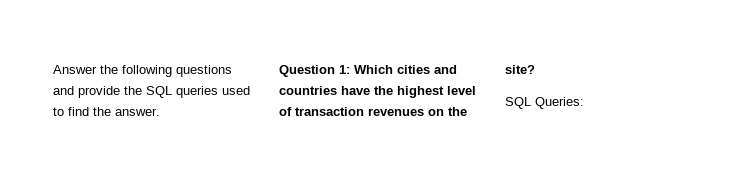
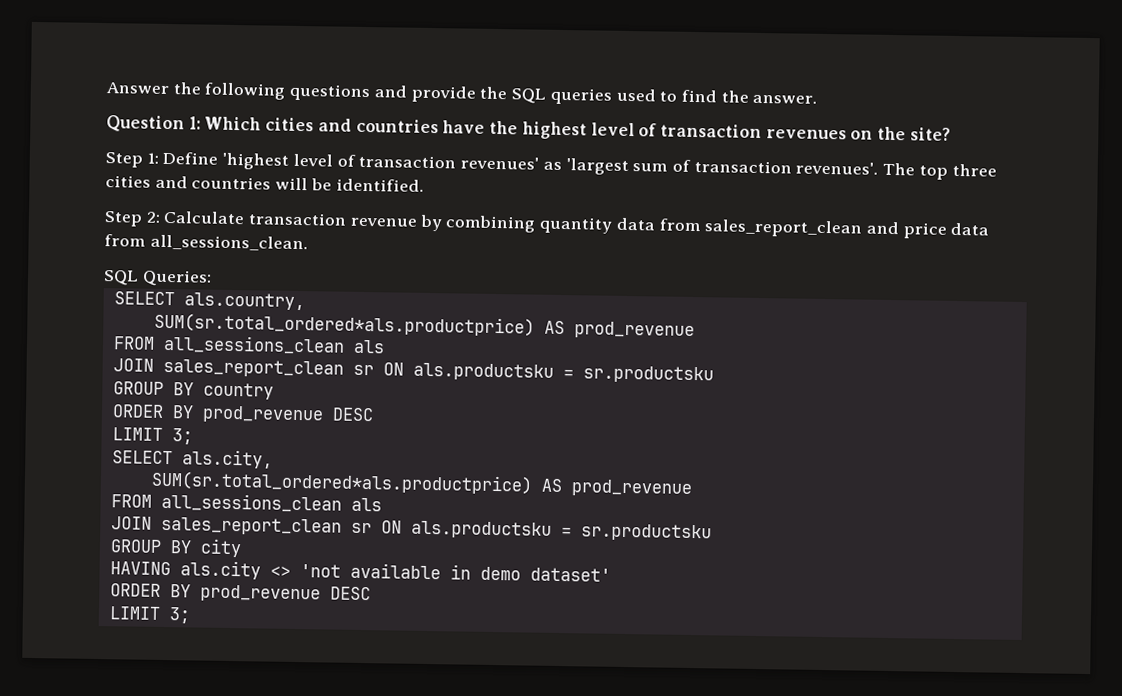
+ Step 1: Define 'highest level of transaction revenues' as 'largest sum of transaction revenues'. The top three cities and countries will be identified.
+ Step 2: Calculate transaction revenue by combining quantity data from sales_report_clean and price data from all_sessions_clean.
  SQL Queries:
+ SELECT als.country,
+ SUM(sr.total_ordered*als.productprice) AS prod_revenue
+ FROM all_sessions_clean als
+ JOIN sales_report_clean sr ON als.productsku = sr.productsku
+ GROUP BY country
+ ORDER BY prod_revenue DESC
+ LIMIT 3;
+ SELECT als.city,
+ SUM(sr.total_ordered*als.productprice) AS prod_revenue
+ FROM all_sessions_clean als
+ JOIN sales_report_clean sr ON als.productsku = sr.productsku
+ GROUP BY city
+ HAVING als.city <> 'not available in demo dataset'
+ ORDER BY prod_revenue DESC
+ LIMIT 3;

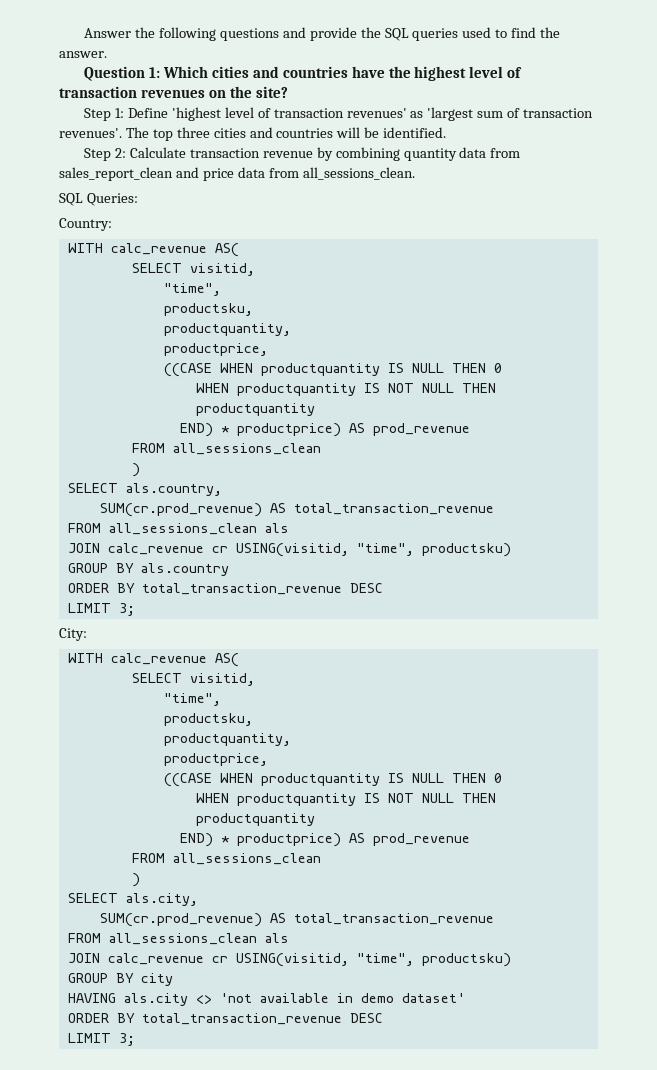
+ Country:
+ WITH calc_revenue AS(
+ SELECT visitid,
+ "time",
+ productsku,
+ productquantity,
+ productprice,
+ ((CASE WHEN productquantity IS NULL THEN 0
+ WHEN productquantity IS NOT NULL THEN productquantity
+ END) * productprice) AS prod_revenue
+ FROM all_sessions_clean
+ )
  SELECT als.country,
- SUM(sr.total_ordered*als.productprice) AS prod_revenue
+ SUM(cr.prod_revenue) AS total_transaction_revenue
  FROM all_sessions_clean als
- JOIN sales_report_clean sr ON als.productsku = sr.productsku
- GROUP BY country
- ORDER BY prod_revenue DESC
+ JOIN calc_revenue cr USING(visitid, "time", productsku)
+ GROUP BY als.country
+ ORDER BY total_transaction_revenue DESC
  LIMIT 3;
+ City:
+ WITH calc_revenue AS(
+ SELECT visitid,
+ "time",
+ productsku,
+ productquantity,
+ productprice,
+ ((CASE WHEN productquantity IS NULL THEN 0
+ WHEN productquantity IS NOT NULL THEN productquantity
+ END) * productprice) AS prod_revenue
+ FROM all_sessions_clean
+ )
  SELECT als.city,
- SUM(sr.total_ordered*als.productprice) AS prod_revenue
+ SUM(cr.prod_revenue) AS total_transaction_revenue
  FROM all_sessions_clean als
- JOIN sales_report_clean sr ON als.productsku = sr.productsku
+ JOIN calc_revenue cr USING(visitid, "time", productsku)
  HAVING als.city <> 'not available in demo dataset'
- ORDER BY prod_revenue DESC
+ ORDER BY total_transaction_revenue DESC

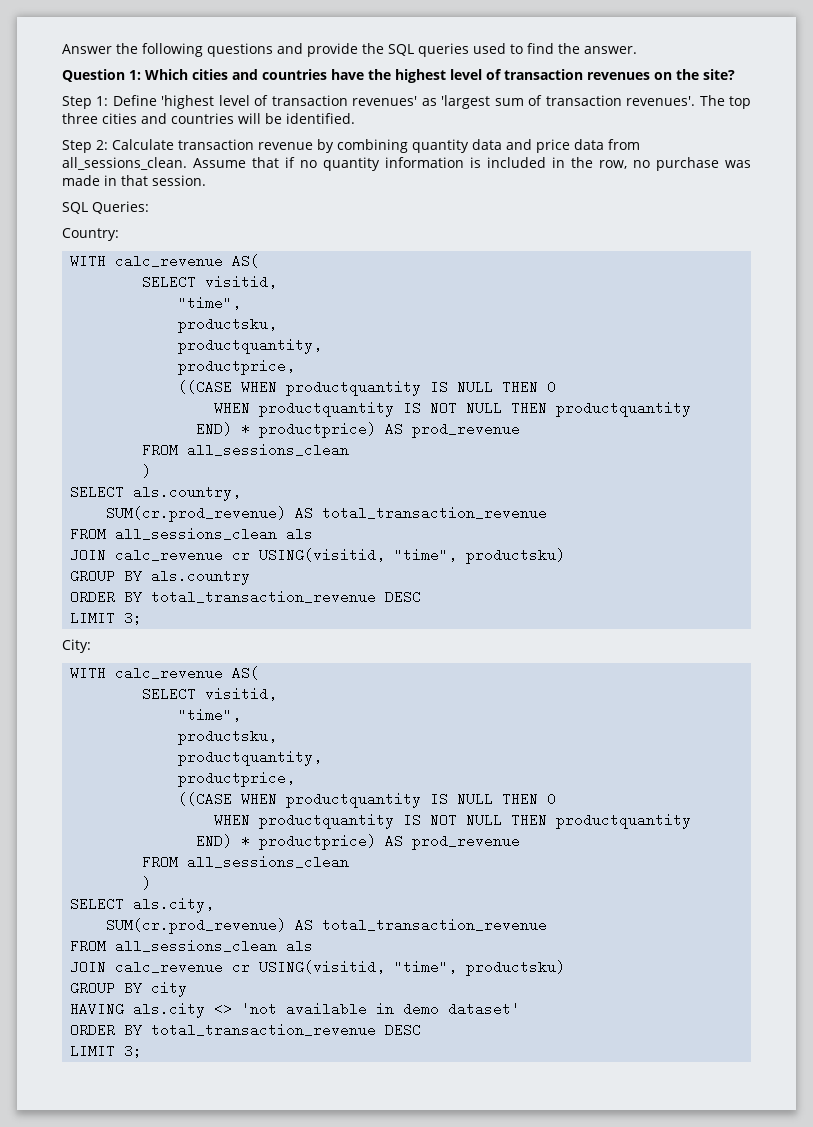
- Step 2: Calculate transaction revenue by combining quantity data from sales_report_clean and price data from all_sessions_clean.
+ Step 2: Calculate transaction revenue by combining quantity data and price data from all_sessions_clean. Assume that if no quantity information is included in the row, no purchase was made in that session.

